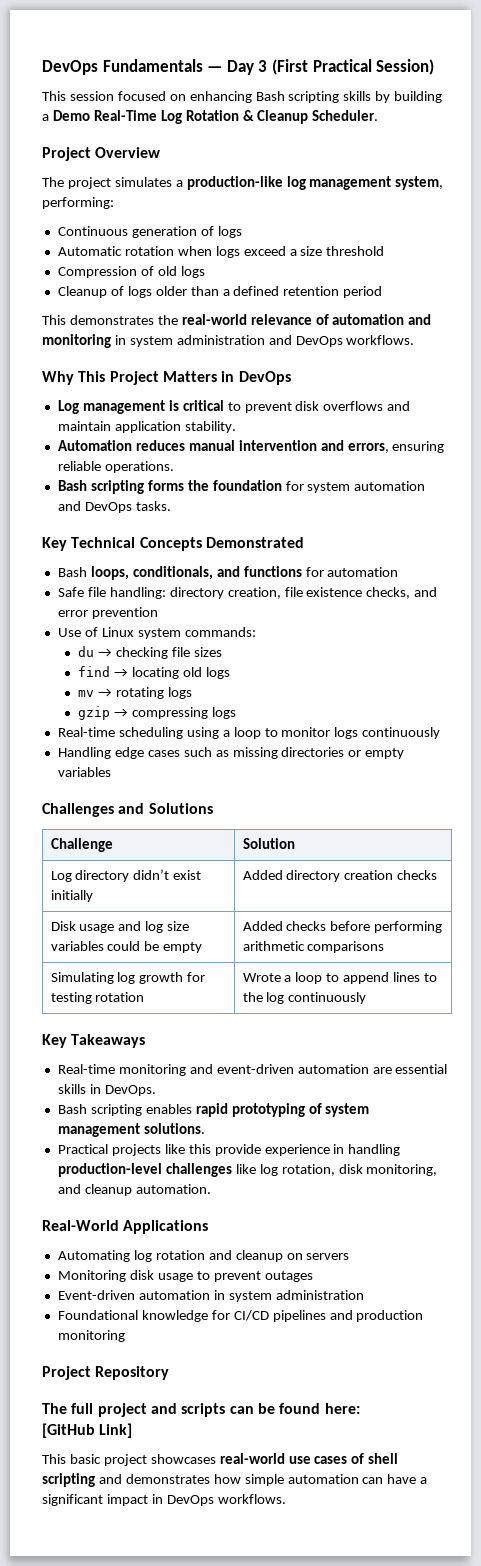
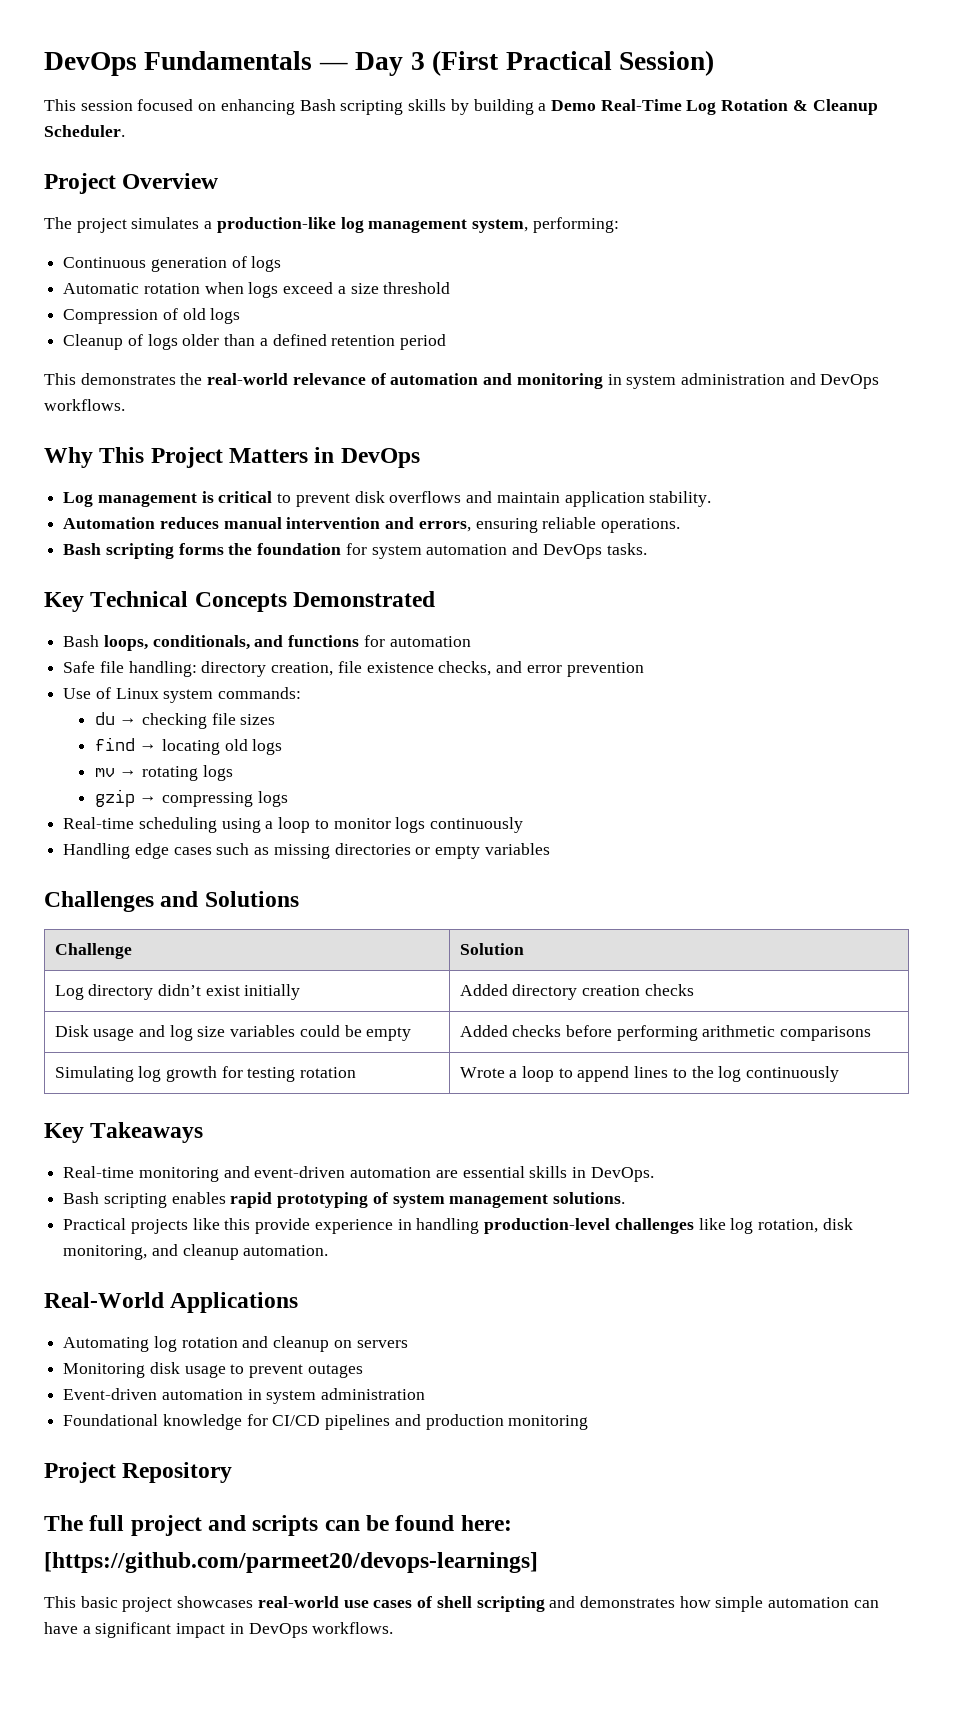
- [GitHub Link]
+ [https://github.com/parmeet20/devops-learnings]

